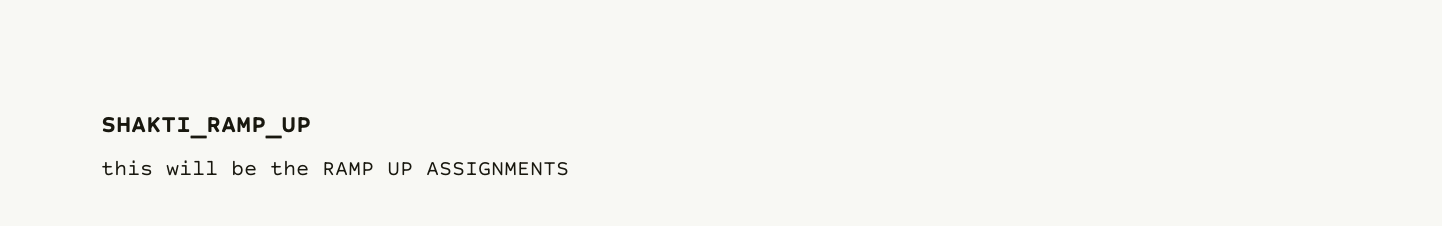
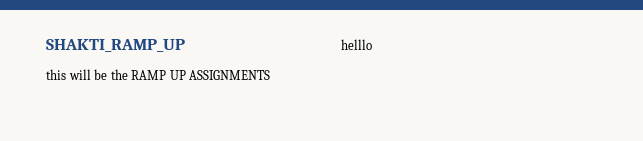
- this will be the RAMP UP ASSIGNMENTS
+ this will be the RAMP UP ASSIGNMENTS helllo

